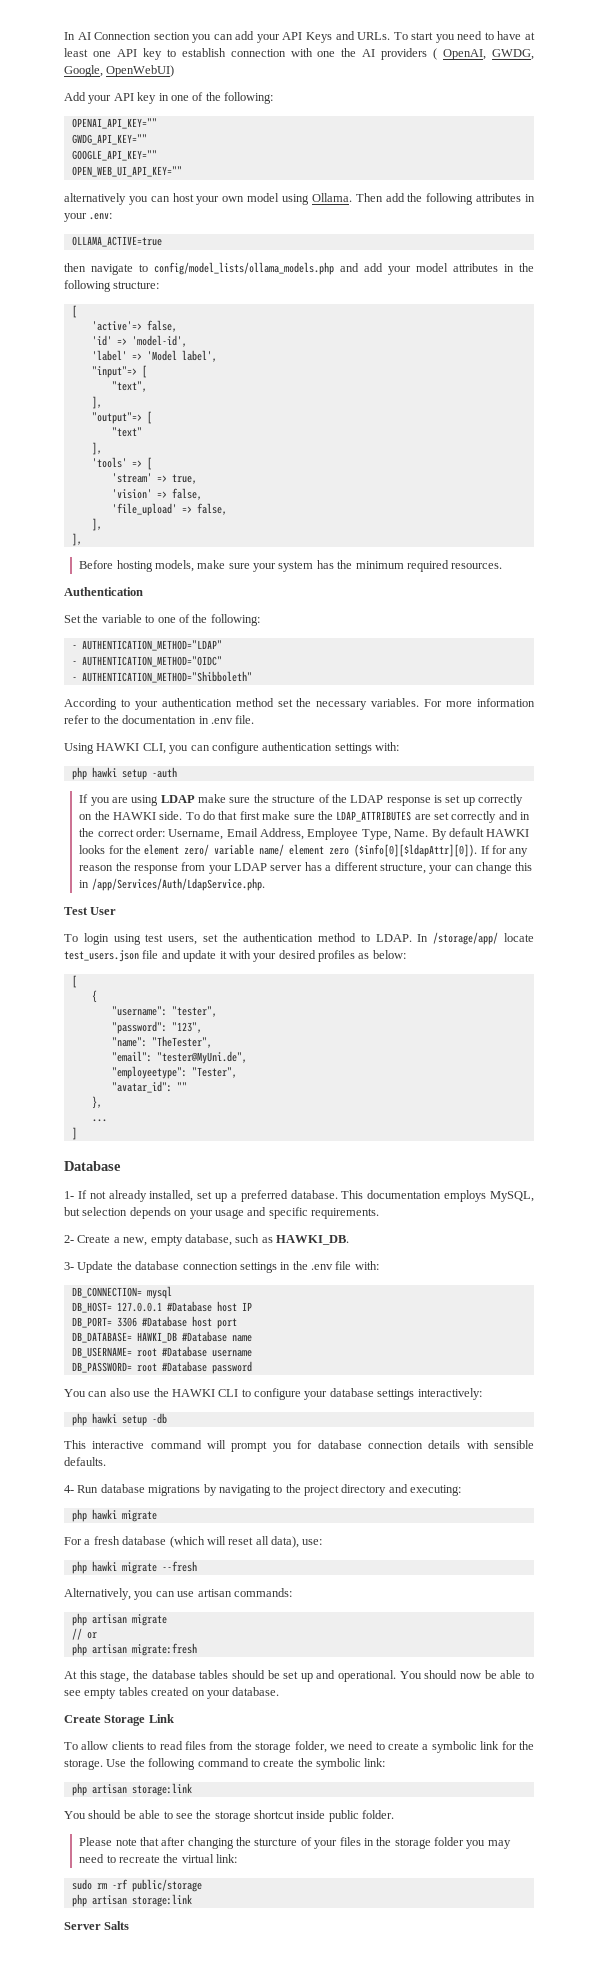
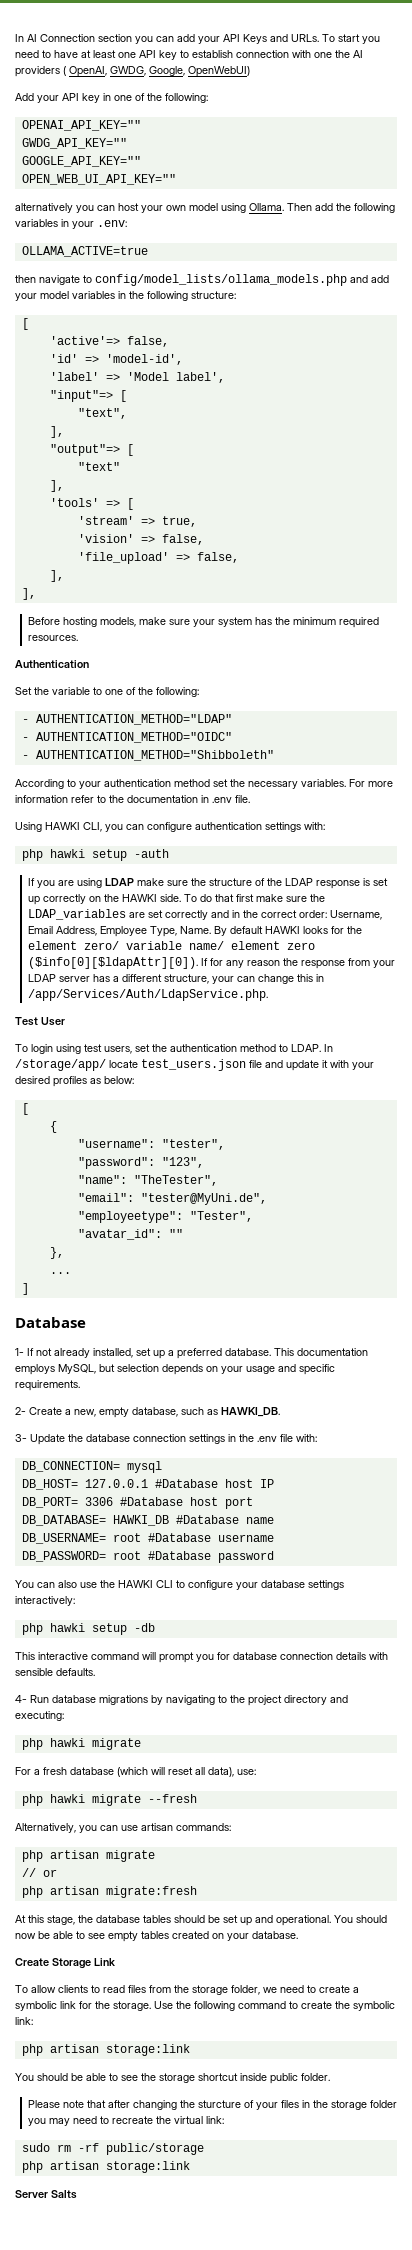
- Then add the following attributes in your .env:
+ Then add the following variables in your .env:
- then navigate to config/model_lists/ollama_models.php and add your model attributes in the following structure:
+ then navigate to config/model_lists/ollama_models.php and add your model variables in the following structure:
- To do that first make sure the LDAP_ATTRIBUTES are set correctly and in the correct order: Username, Email Address, Employee Type, Name.
+ To do that first make sure the LDAP_variables are set correctly and in the correct order: Username, Email Address, Employee Type, Name.

